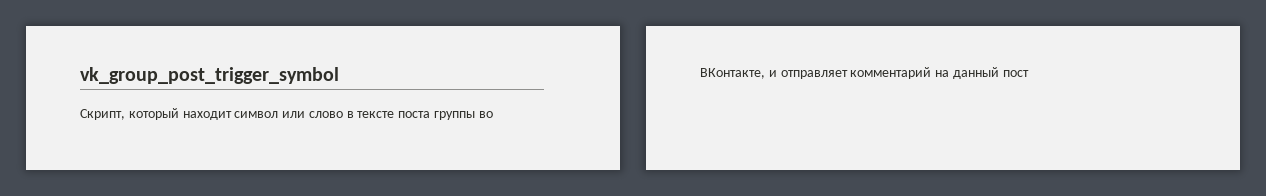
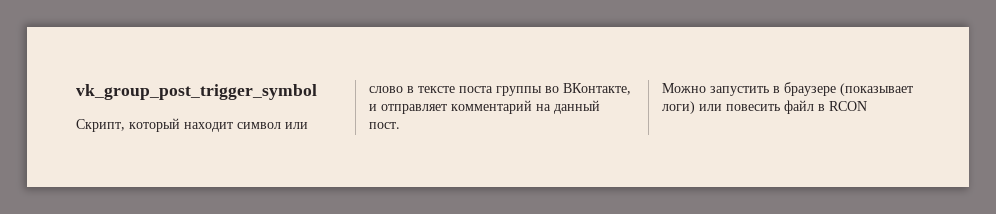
- Скрипт, который находит символ или слово в тексте поста группы во ВКонтакте, и отправляет комментарий на данный пост
+ Скрипт, который находит символ или слово в тексте поста группы во ВКонтакте, и отправляет комментарий на данный пост.
+ Можно запустить в браузере (показывает логи) или повесить файл в RCON

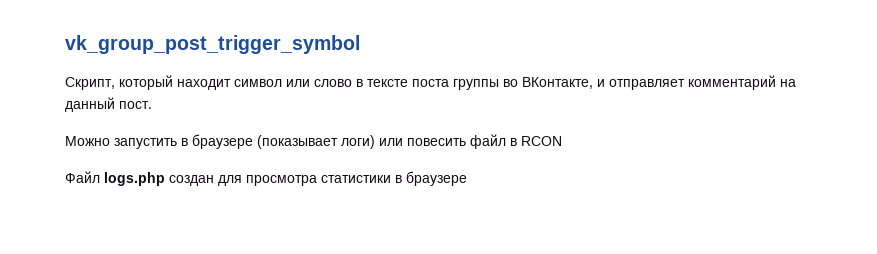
+ Файл logs.php создан для просмотра статистики в браузере

